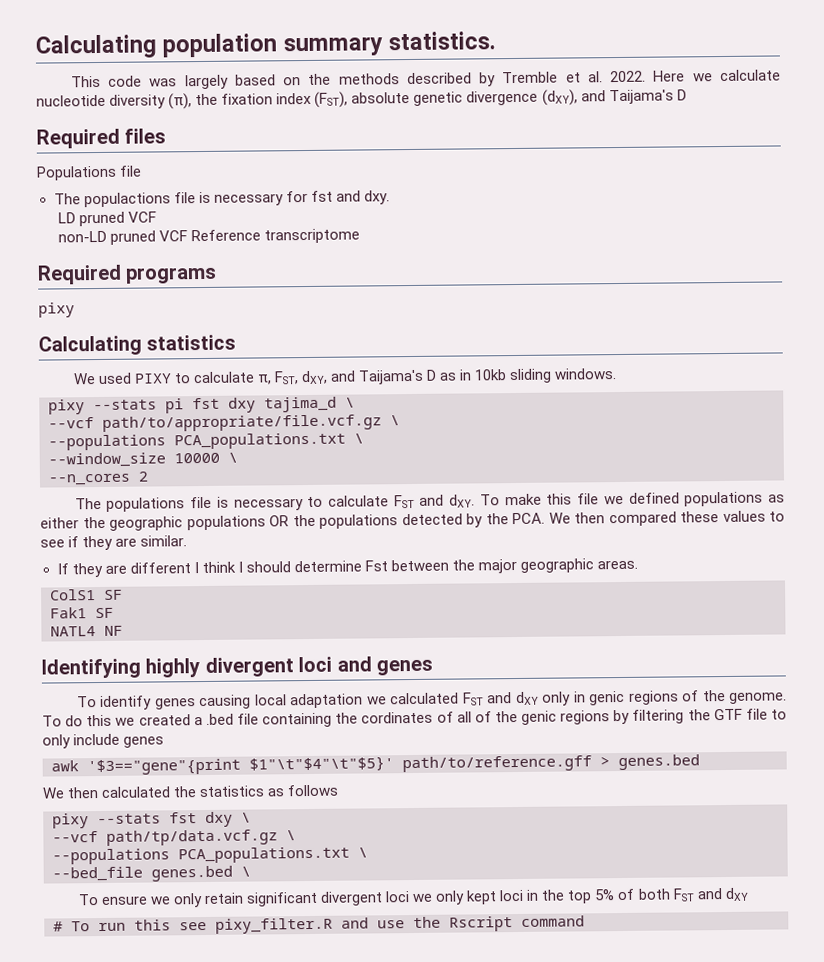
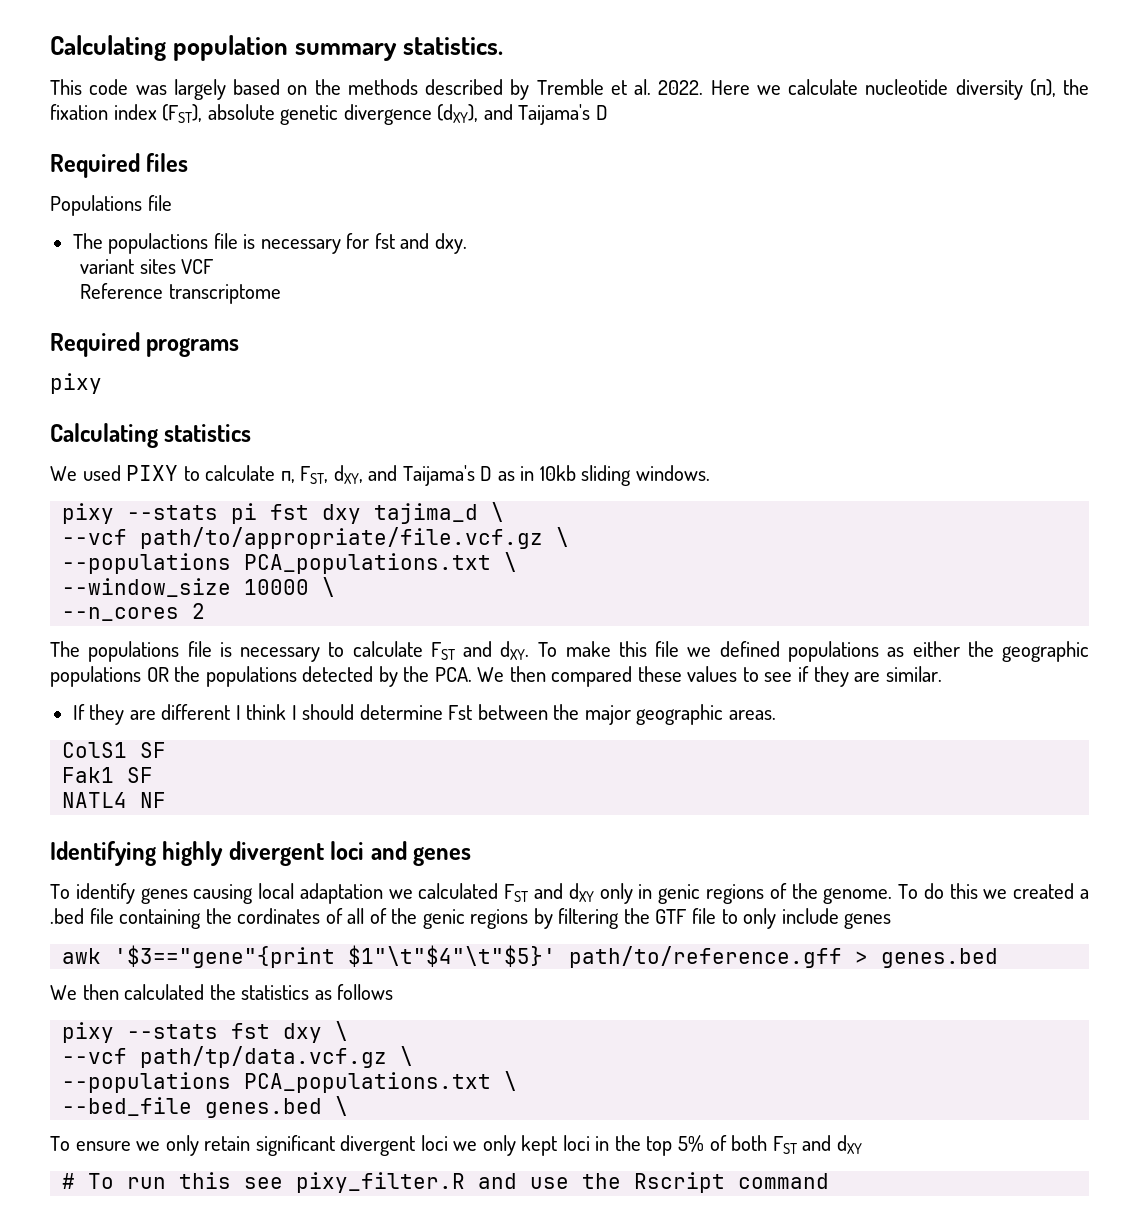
- LD pruned VCF
+ variant sites VCF
- non-LD pruned VCF Reference transcriptome
+ Reference transcriptome

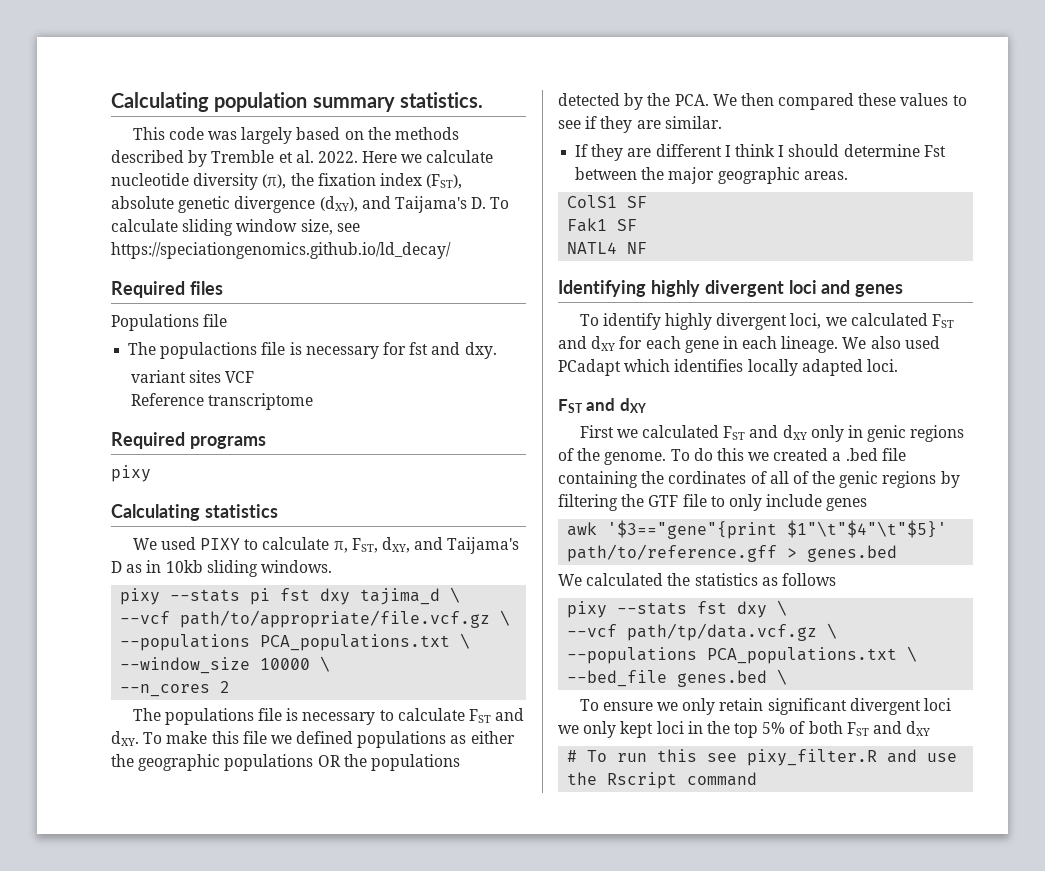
- Here we calculate nucleotide diversity (π), the fixation index (FST), absolute genetic divergence (dXY), and Taijama's D
+ Here we calculate nucleotide diversity (π), the fixation index (FST), absolute genetic divergence (dXY), and Taijama's D. To calculate sliding window size, see https://speciationgenomics.github.io/ld_decay/
- To identify genes causing local adaptation we calculated FST and dXY only in genic regions of the genome.
+ To identify highly divergent loci, we calculated FST and dXY for each gene in each lineage. We also used PCadapt which identifies locally adapted loci.
+ FST and dXY
+ First we calculated FST and dXY only in genic regions of the genome.
- We then calculated the statistics as follows
+ We calculated the statistics as follows

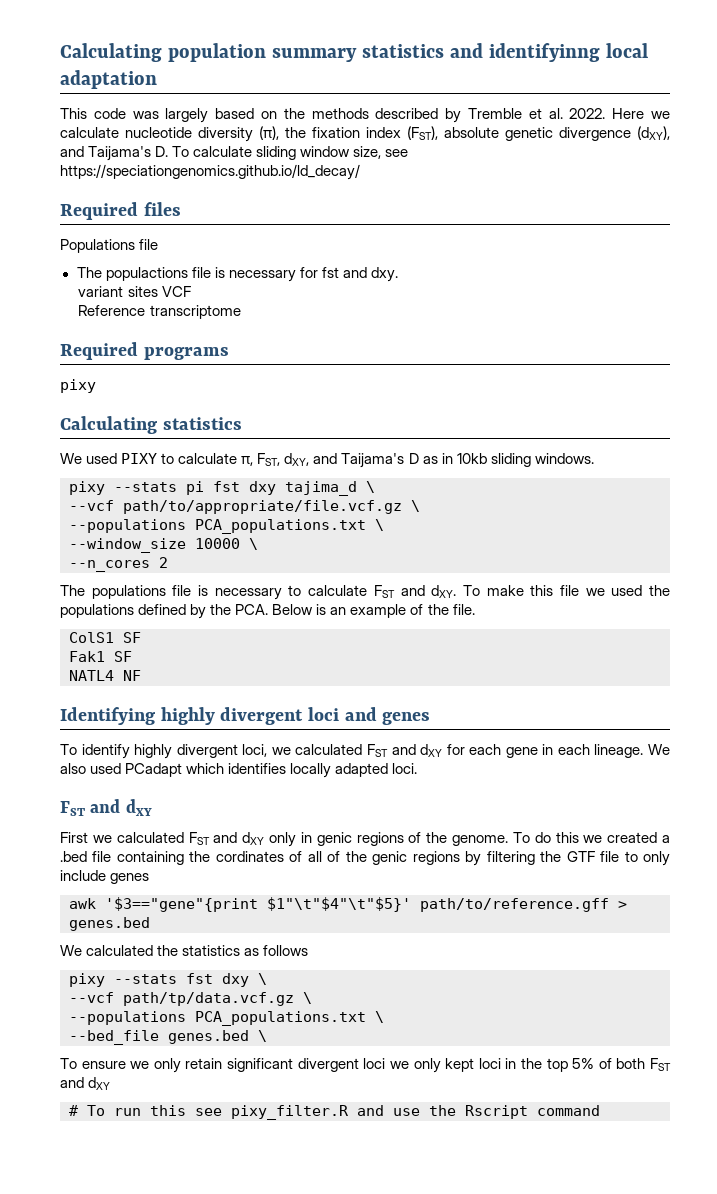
- Calculating population summary statistics.
+ Calculating population summary statistics and identifyinng local adaptation
- To make this file we defined populations as either the geographic populations OR the populations detected by the PCA. We then compared these values to see if they are similar.
- If they are different I think I should determine Fst between the major geographic areas.
+ To make this file we used the populations defined by the PCA. Below is an example of the file.

